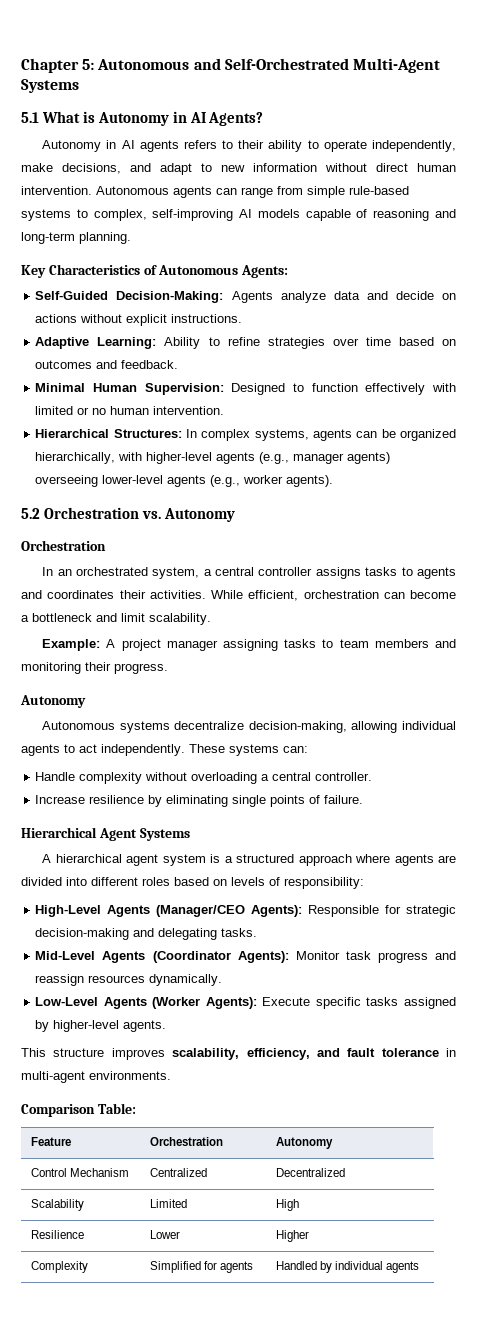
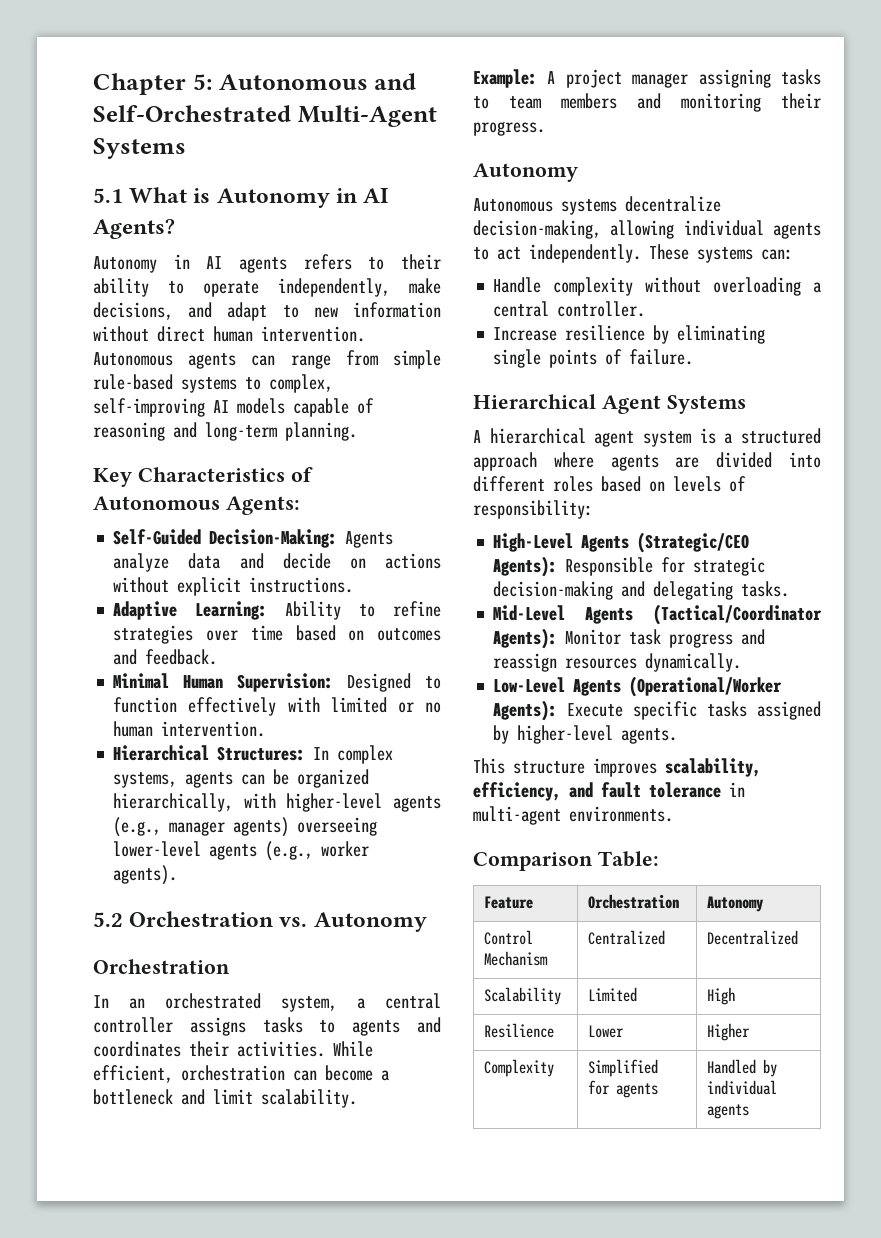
- High-Level Agents (Manager/CEO Agents): Responsible for strategic decision-making and delegating tasks.
+ High-Level Agents (Strategic/CEO Agents): Responsible for strategic decision-making and delegating tasks.
- Mid-Level Agents (Coordinator Agents): Monitor task progress and reassign resources dynamically.
+ Mid-Level Agents (Tactical/Coordinator Agents): Monitor task progress and reassign resources dynamically.
- Low-Level Agents (Worker Agents): Execute specific tasks assigned by higher-level agents.
+ Low-Level Agents (Operational/Worker Agents): Execute specific tasks assigned by higher-level agents.

